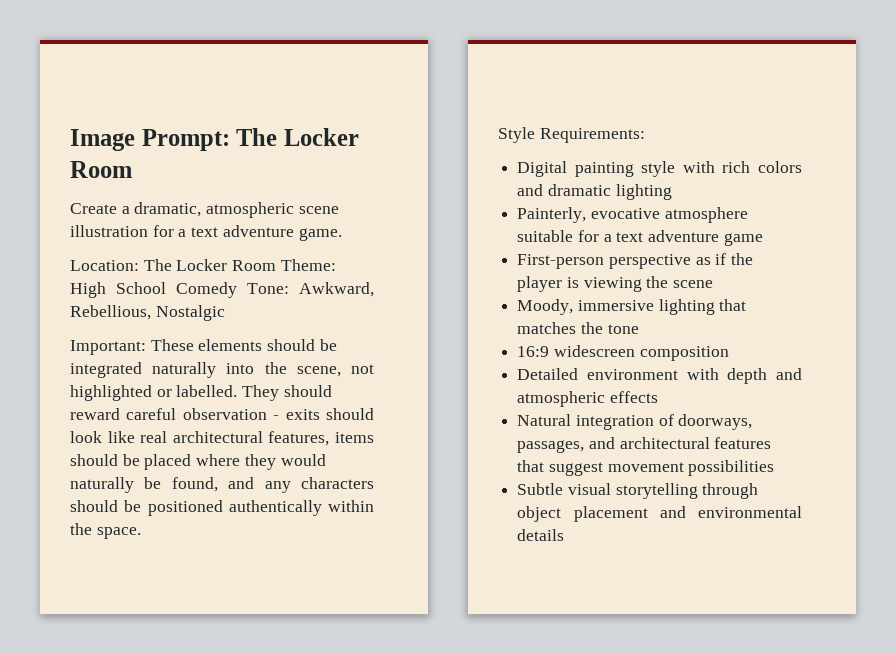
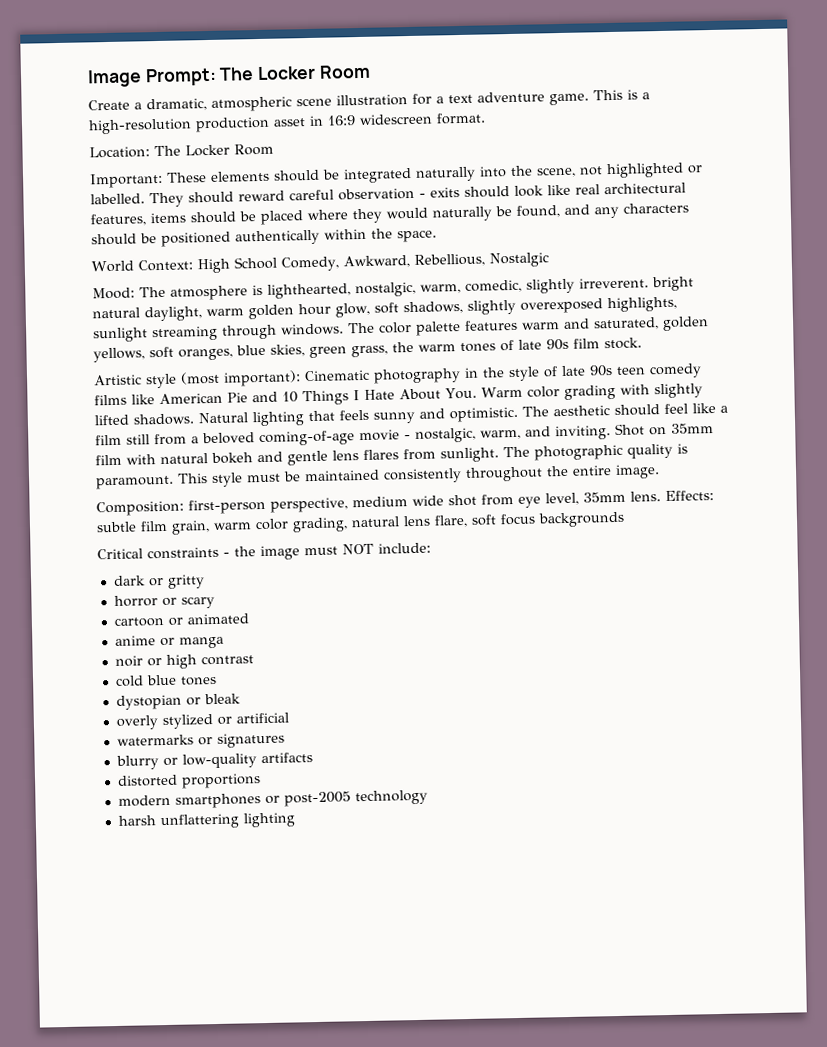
- Create a dramatic, atmospheric scene illustration for a text adventure game.
- Location: The Locker Room Theme: High School Comedy Tone: Awkward, Rebellious, Nostalgic
+ Create a dramatic, atmospheric scene illustration for a text adventure game. This is a high-resolution production asset in 16:9 widescreen format.
+ Location: The Locker Room
- Style Requirements:
- Digital painting style with rich colors and dramatic lighting
- Painterly, evocative atmosphere suitable for a text adventure game
- First-person perspective as if the player is viewing the scene
- Moody, immersive lighting that matches the tone
- 16:9 widescreen composition
- Detailed environment with depth and atmospheric effects
- Natural integration of doorways, passages, and architectural features that suggest movement possibilities
- Subtle visual storytelling through object placement and environmental details
+ World Context: High School Comedy, Awkward, Rebellious, Nostalgic
+ Mood: The atmosphere is lighthearted, nostalgic, warm, comedic, slightly irreverent. bright natural daylight, warm golden hour glow, soft shadows, slightly overexposed highlights, sunlight streaming through windows. The color palette features warm and saturated, golden yellows, soft oranges, blue skies, green grass, the warm tones of late 90s film stock.
+ Artistic style (most important): Cinematic photography in the style of late 90s teen comedy films like American Pie and 10 Things I Hate About You. Warm color grading with slightly lifted shadows. Natural lighting that feels sunny and optimistic. The aesthetic should feel like a film still from a beloved coming-of-age movie - nostalgic, warm, and inviting. Shot on 35mm film with natural bokeh and gentle lens flares from sunlight. The photographic quality is paramount. This style must be maintained consistently throughout the entire image.
+ Composition: first-person perspective, medium wide shot from eye level, 35mm lens. Effects: subtle film grain, warm color grading, natural lens flare, soft focus backgrounds
+ Critical constraints - the image must NOT include:
+ dark or gritty
+ horror or scary
+ cartoon or animated
+ anime or manga
+ noir or high contrast
+ cold blue tones
+ dystopian or bleak
+ overly stylized or artificial
+ watermarks or signatures
+ blurry or low-quality artifacts
+ distorted proportions
+ modern smartphones or post-2005 technology
+ harsh unflattering lighting

